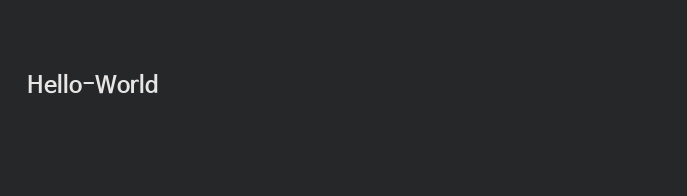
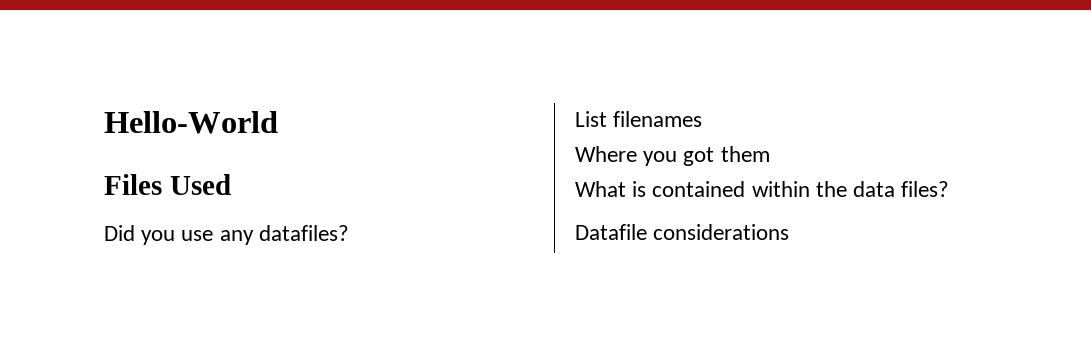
+ Files Used
+ Did you use any datafiles?
+ List filenames
+ Where you got them
+ What is contained within the data files?
+ Datafile considerations

